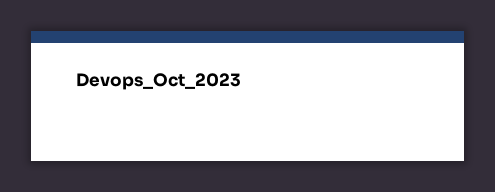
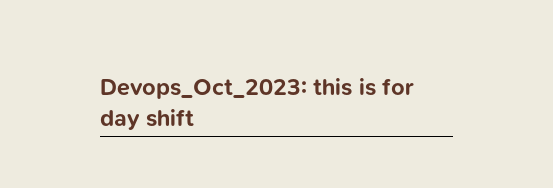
- Devops_Oct_2023
+ Devops_Oct_2023: this is for day shift

